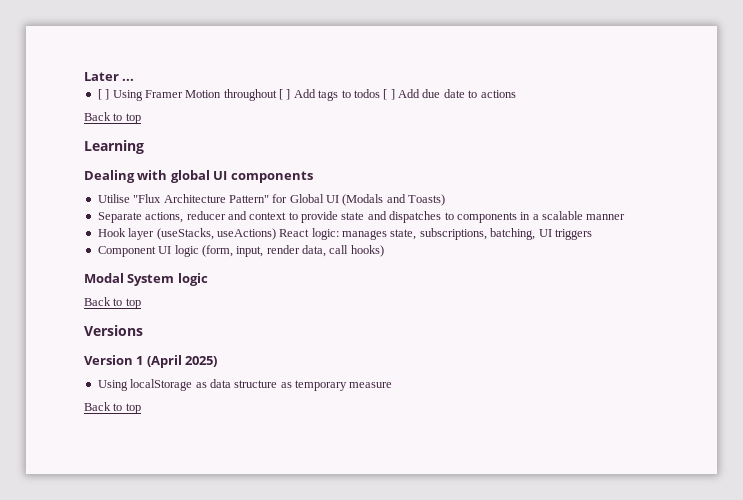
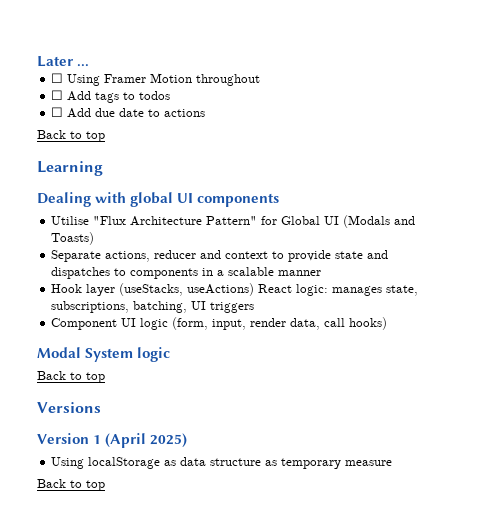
- [ ] Using Framer Motion throughout [ ] Add tags to todos [ ] Add due date to actions
+ ☐ Using Framer Motion throughout
+ ☐ Add tags to todos
+ ☐ Add due date to actions

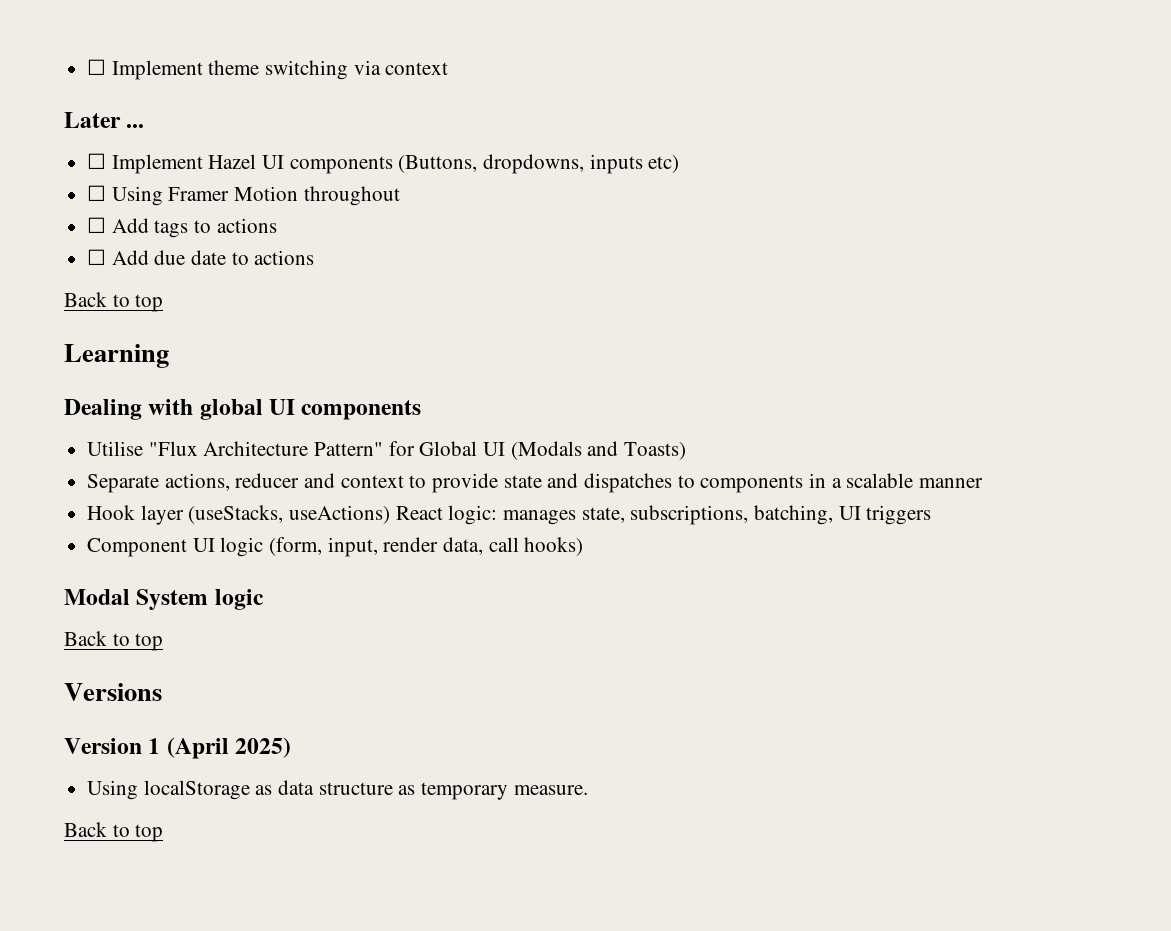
+ ☐ Implement theme switching via context
  Later ...
+ ☐ Implement Hazel UI components (Buttons, dropdowns, inputs etc)
- ☐ Add tags to todos
+ ☐ Add tags to actions
- Using localStorage as data structure as temporary measure
+ Using localStorage as data structure as temporary measure.

